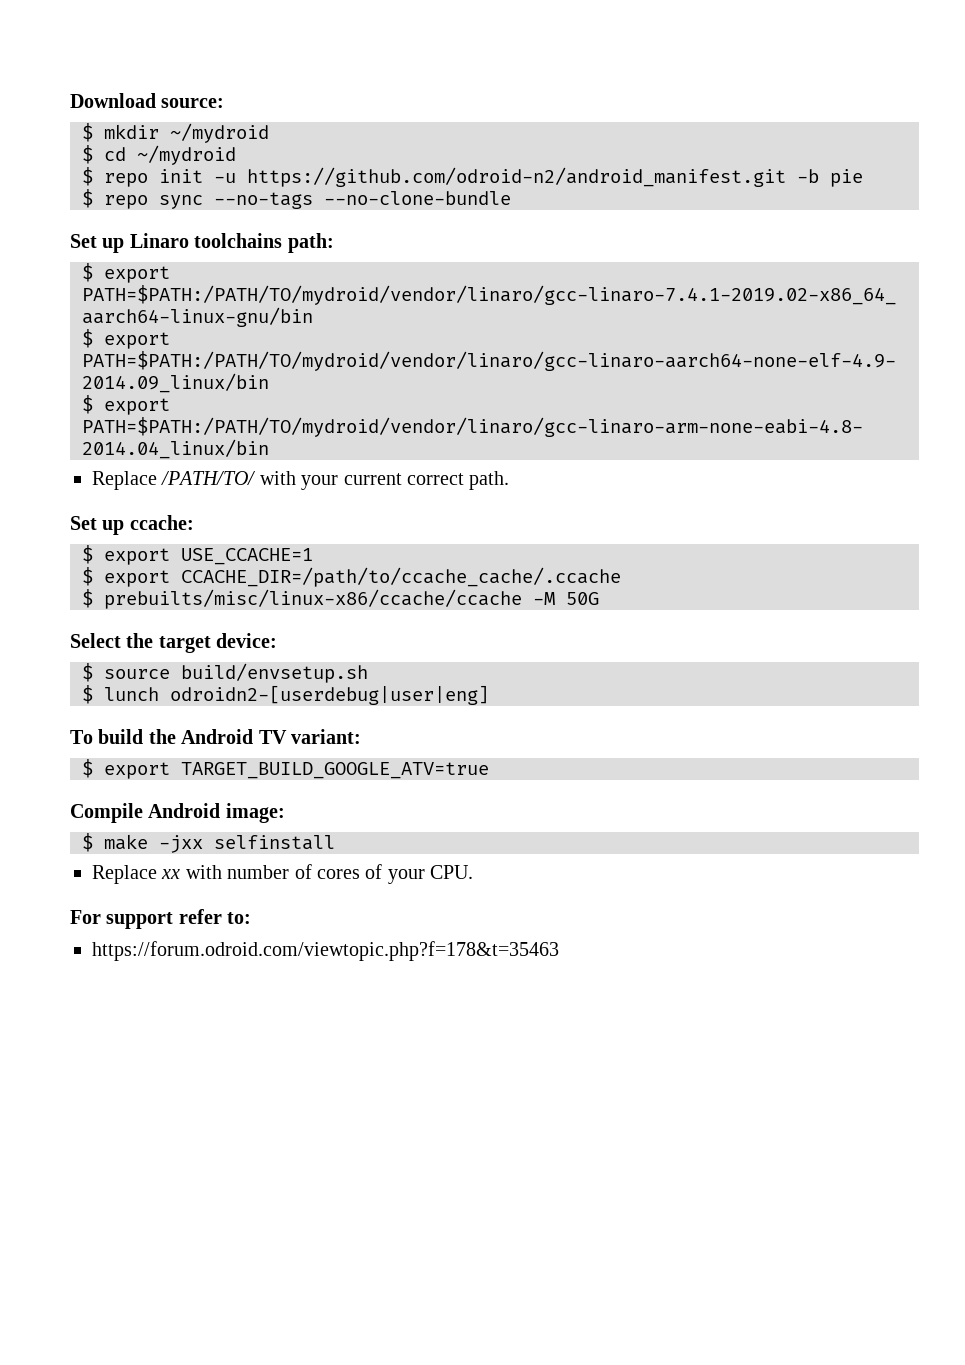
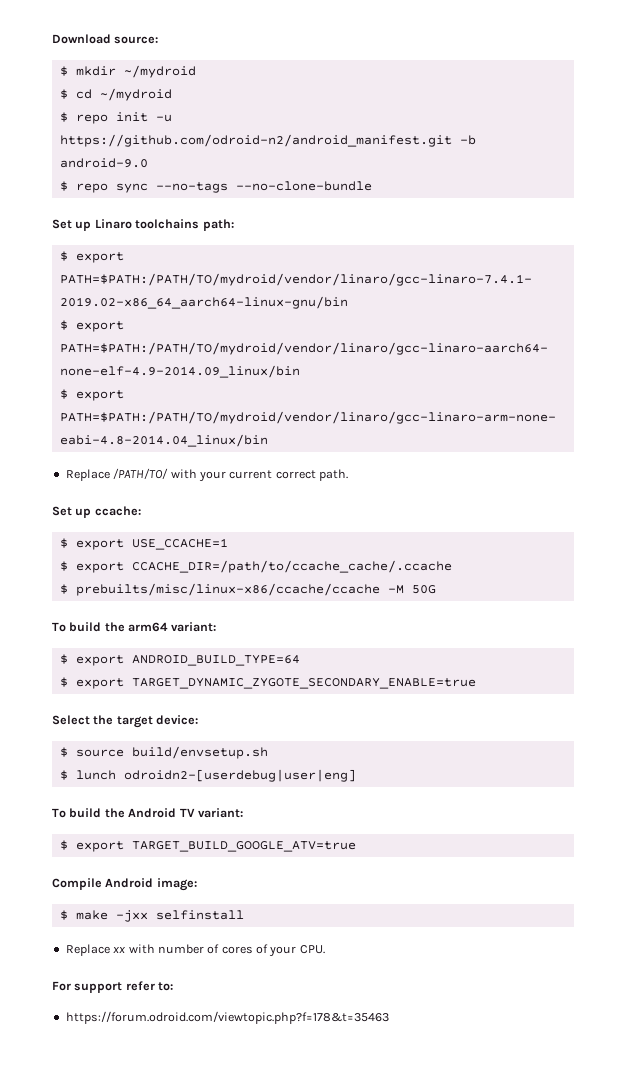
- $ repo init -u https://github.com/odroid-n2/android_manifest.git -b pie
+ $ repo init -u https://github.com/odroid-n2/android_manifest.git -b android-9.0
+ To build the arm64 variant:
+ $ export ANDROID_BUILD_TYPE=64
+ $ export TARGET_DYNAMIC_ZYGOTE_SECONDARY_ENABLE=true

